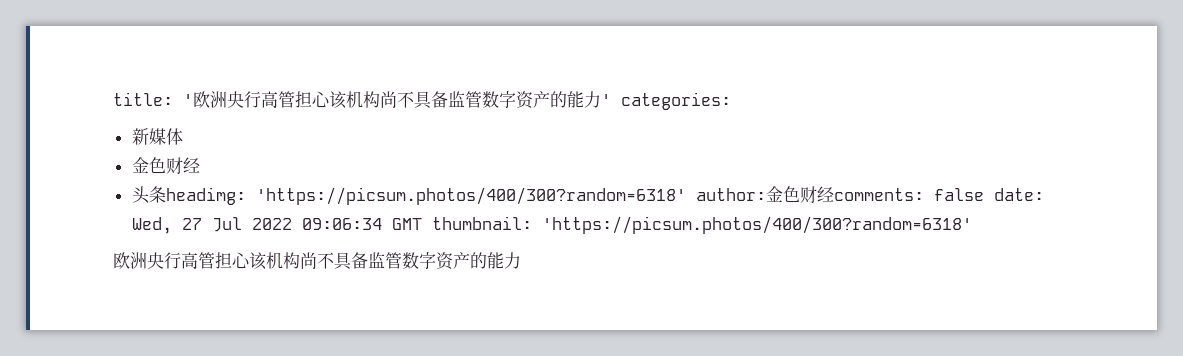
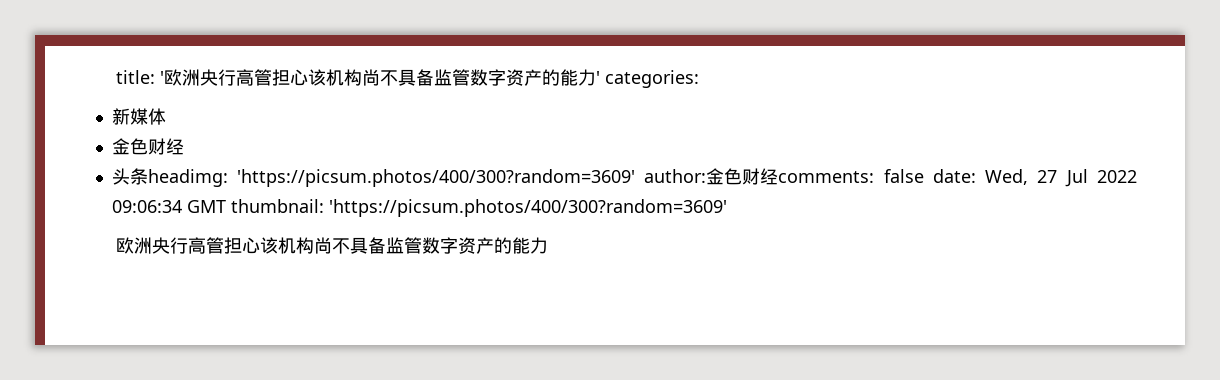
- 头条headimg: 'https://picsum.photos/400/300?random=6318' author:金色财经comments: false date: Wed, 27 Jul 2022 09:06:34 GMT thumbnail: 'https://picsum.photos/400/300?random=6318'
+ 头条headimg: 'https://picsum.photos/400/300?random=3609' author:金色财经comments: false date: Wed, 27 Jul 2022 09:06:34 GMT thumbnail: 'https://picsum.photos/400/300?random=3609'

